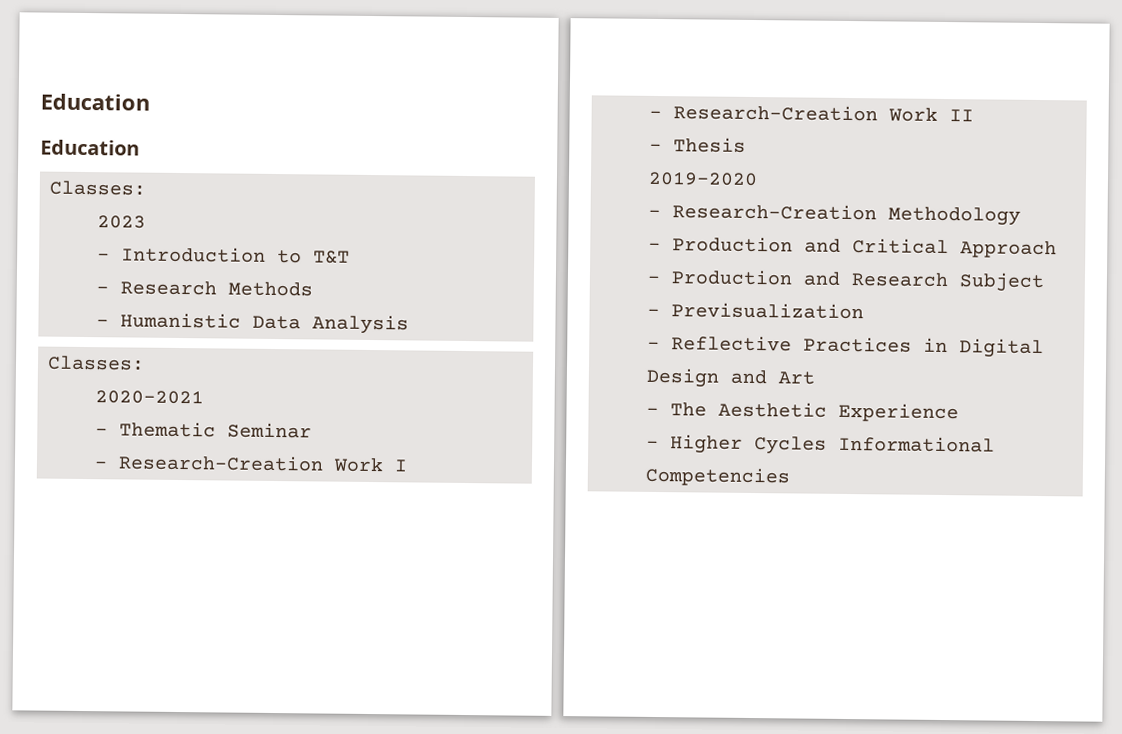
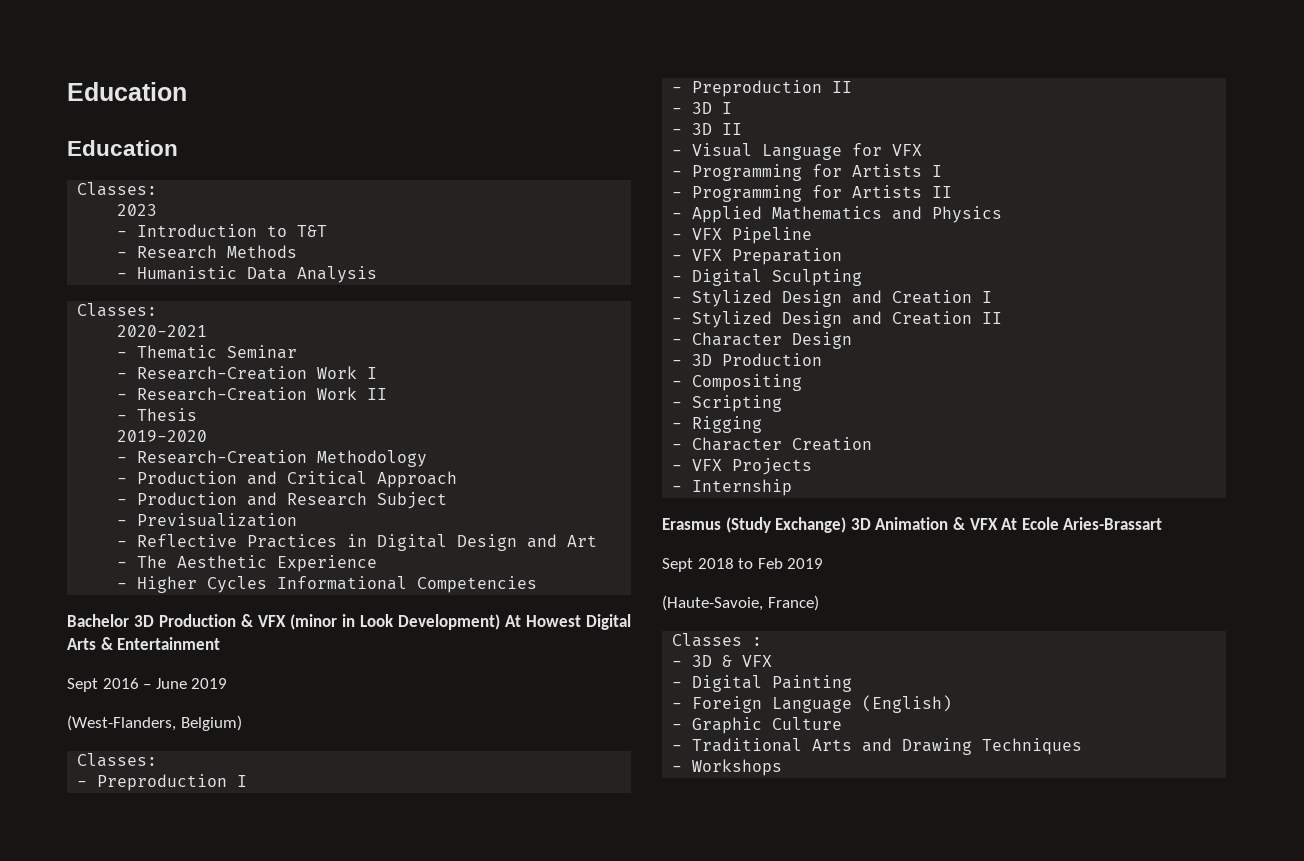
+ Bachelor 3D Production & VFX (minor in Look Development) At Howest Digital Arts & Entertainment
+ Sept 2016 – June 2019
+ (West-Flanders, Belgium)
+ Classes:
+ - Preproduction I
+ - Preproduction II
+ - 3D I
+ - 3D II
+ - Visual Language for VFX
+ - Programming for Artists I
+ - Programming for Artists II
+ - Applied Mathematics and Physics
+ - VFX Pipeline
+ - VFX Preparation
+ - Digital Sculpting
+ - Stylized Design and Creation I
+ - Stylized Design and Creation II
+ - Character Design
+ - 3D Production
+ - Compositing
+ - Scripting
+ - Rigging
+ - Character Creation
+ - VFX Projects
+ - Internship
+ Erasmus (Study Exchange) 3D Animation & VFX At Ecole Aries-Brassart
+ Sept 2018 to Feb 2019
+ (Haute-Savoie, France)
+ Classes :
+ - 3D & VFX
+ - Digital Painting
+ - Foreign Language (English)
+ - Graphic Culture
+ - Traditional Arts and Drawing Techniques
+ - Workshops

